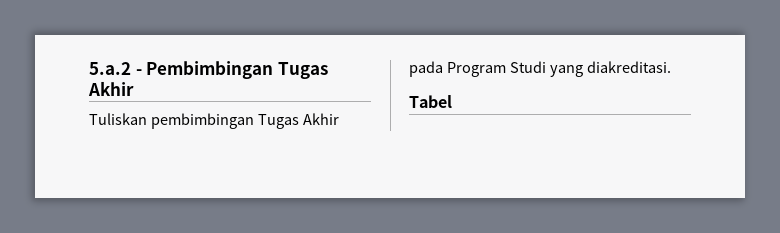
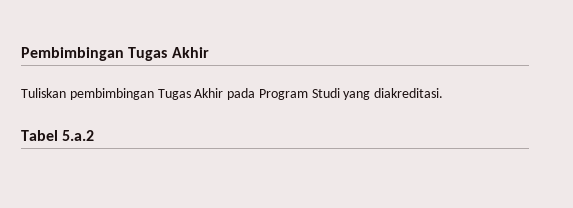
- 5.a.2 - Pembimbingan Tugas Akhir
+ Pembimbingan Tugas Akhir
- Tabel
+ Tabel 5.a.2

